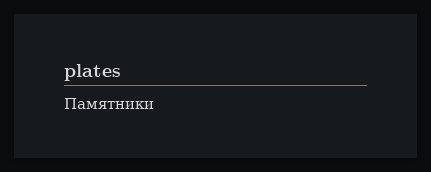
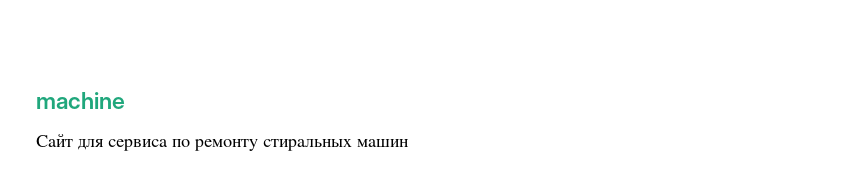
- plates
- Памятники
+ machine
+ Сайт для сервиса по ремонту стиральных машин

